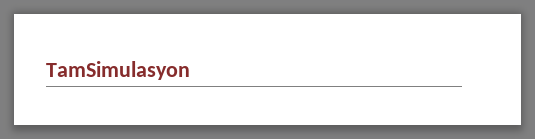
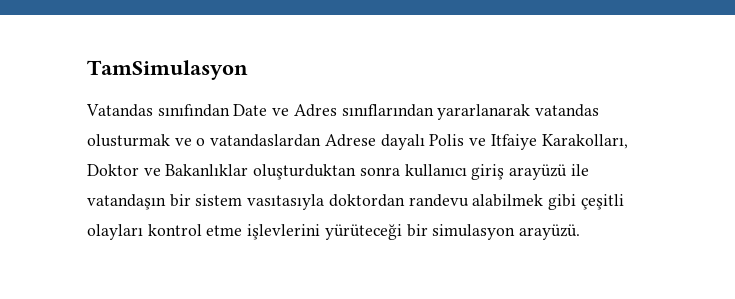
+ Vatandas sınıfından Date ve Adres sınıflarından yararlanarak vatandas olusturmak ve o vatandaslardan Adrese dayalı Polis ve Itfaiye Karakolları, Doktor ve Bakanlıklar oluşturduktan sonra kullanıcı giriş arayüzü ile vatandaşın bir sistem vasıtasıyla doktordan randevu alabilmek gibi çeşitli olayları kontrol etme işlevlerini yürüteceği bir simulasyon arayüzü.

